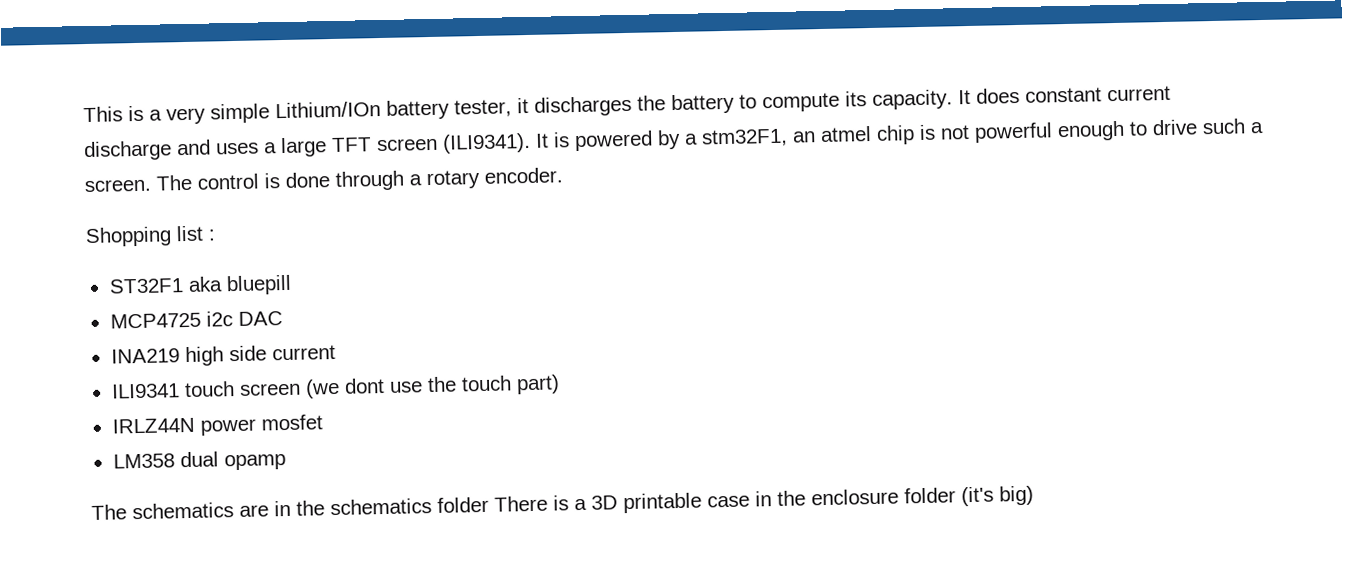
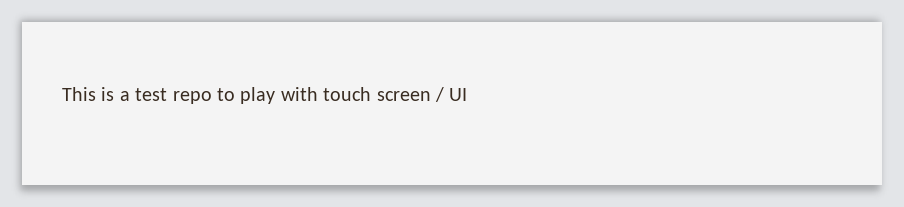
- This is a very simple Lithium/IOn battery tester, it discharges the battery to compute its capacity. It does constant current discharge and uses a large TFT screen (ILI9341). It is powered by a stm32F1, an atmel chip is not powerful enough to drive such a screen. The control is done through a rotary encoder.
- Shopping list :
- ST32F1 aka bluepill
- MCP4725 i2c DAC
- INA219 high side current
- ILI9341 touch screen (we dont use the touch part)
- IRLZ44N power mosfet
- LM358 dual opamp
- The schematics are in the schematics folder There is a 3D printable case in the enclosure folder (it's big)
+ This is a test repo to play with touch screen / UI

